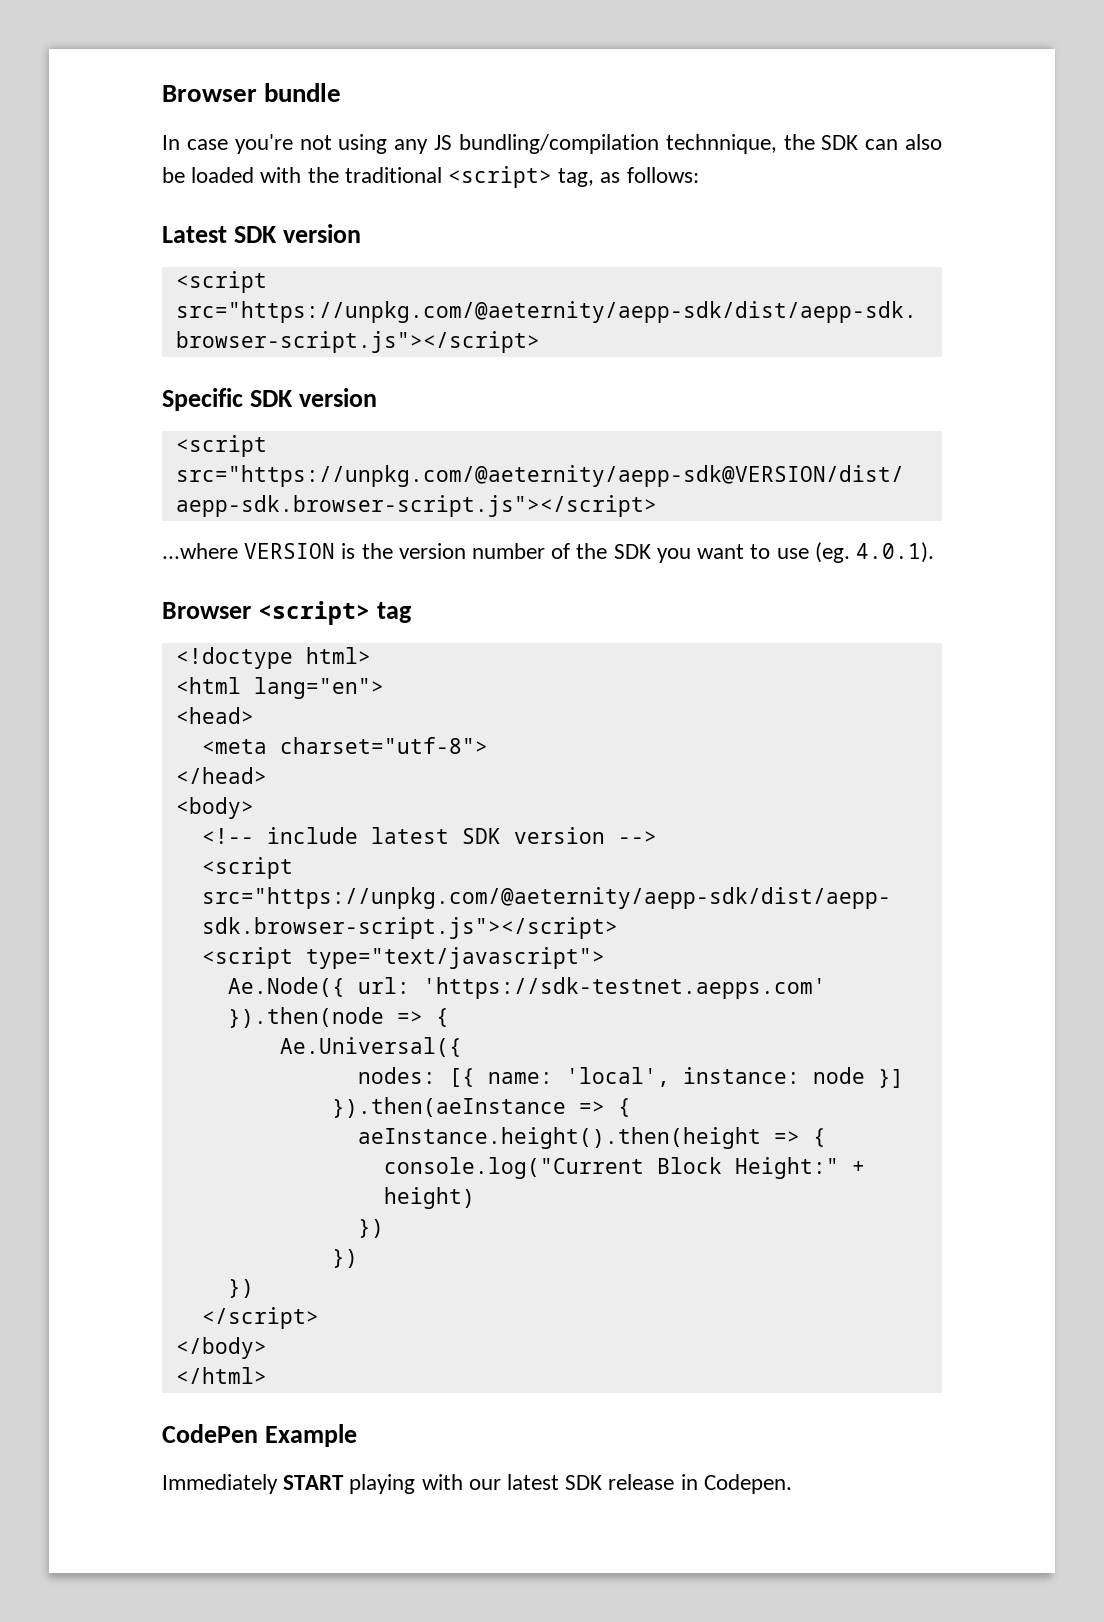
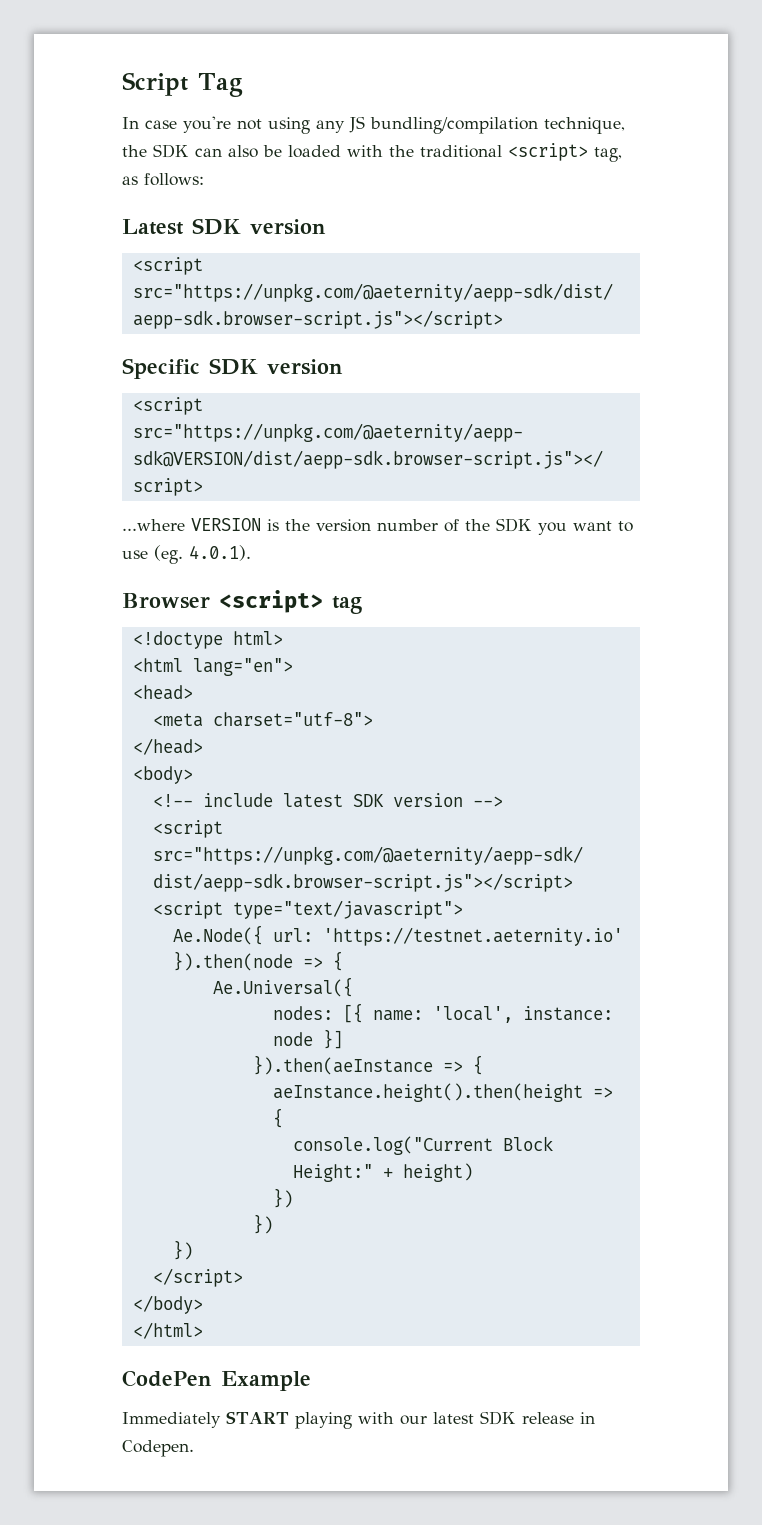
- Browser bundle
+ Script Tag
- In case you're not using any JS bundling/compilation technnique, the SDK can also be loaded with the traditional <script> tag, as follows:
+ In case you're not using any JS bundling/compilation technique, the SDK can also be loaded with the traditional <script> tag, as follows:
- Ae.Node({ url: 'https://sdk-testnet.aepps.com' }).then(node => {
+ Ae.Node({ url: 'https://testnet.aeternity.io' }).then(node => {

